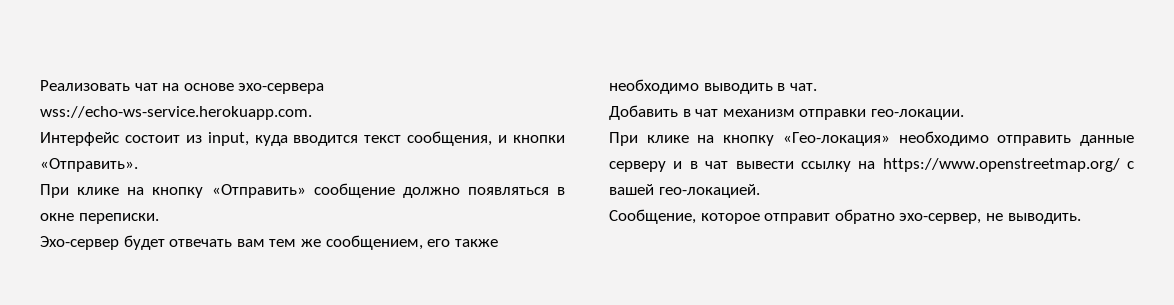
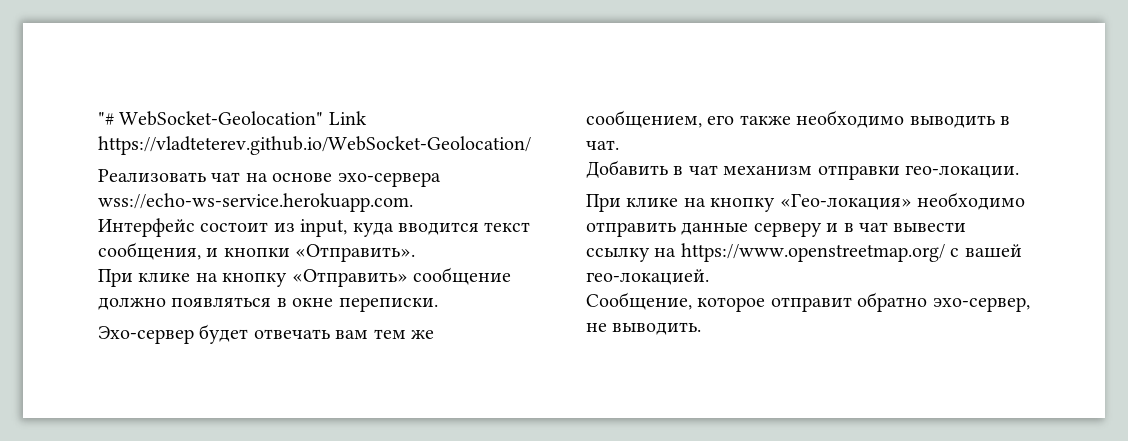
+ "# WebSocket-Geolocation" Link https://vladteterev.github.io/WebSocket-Geolocation/

